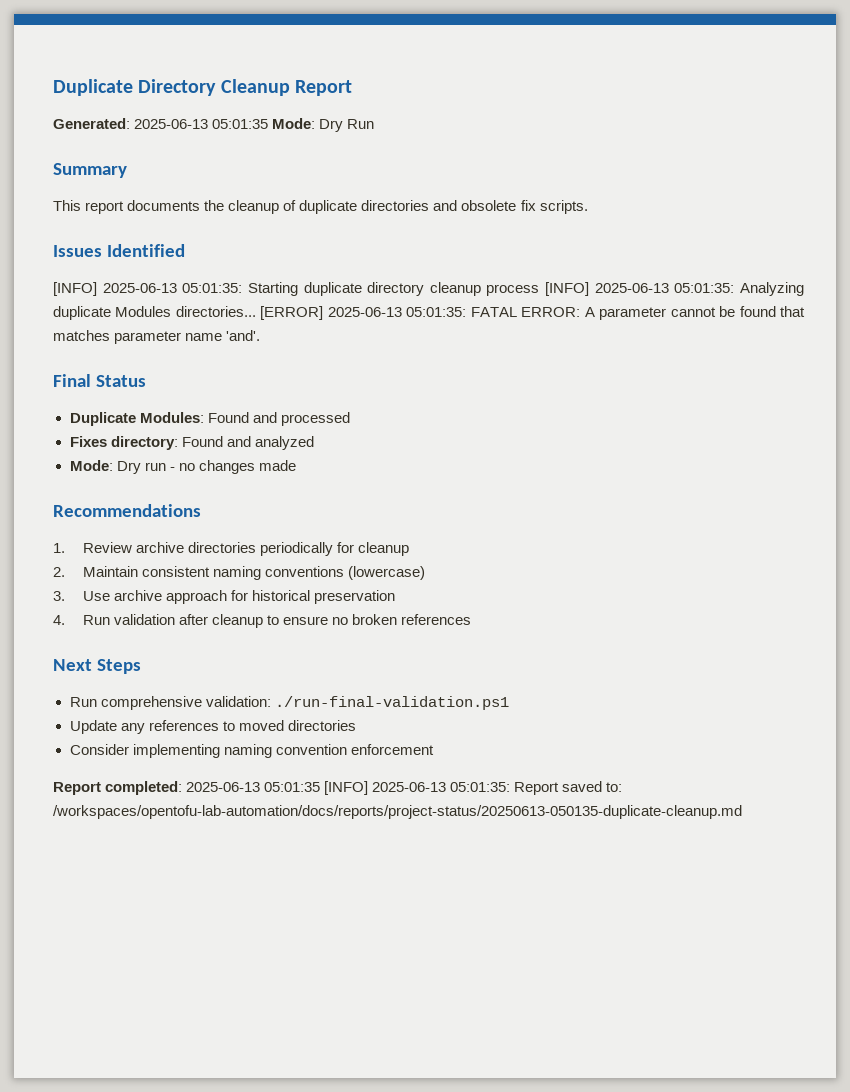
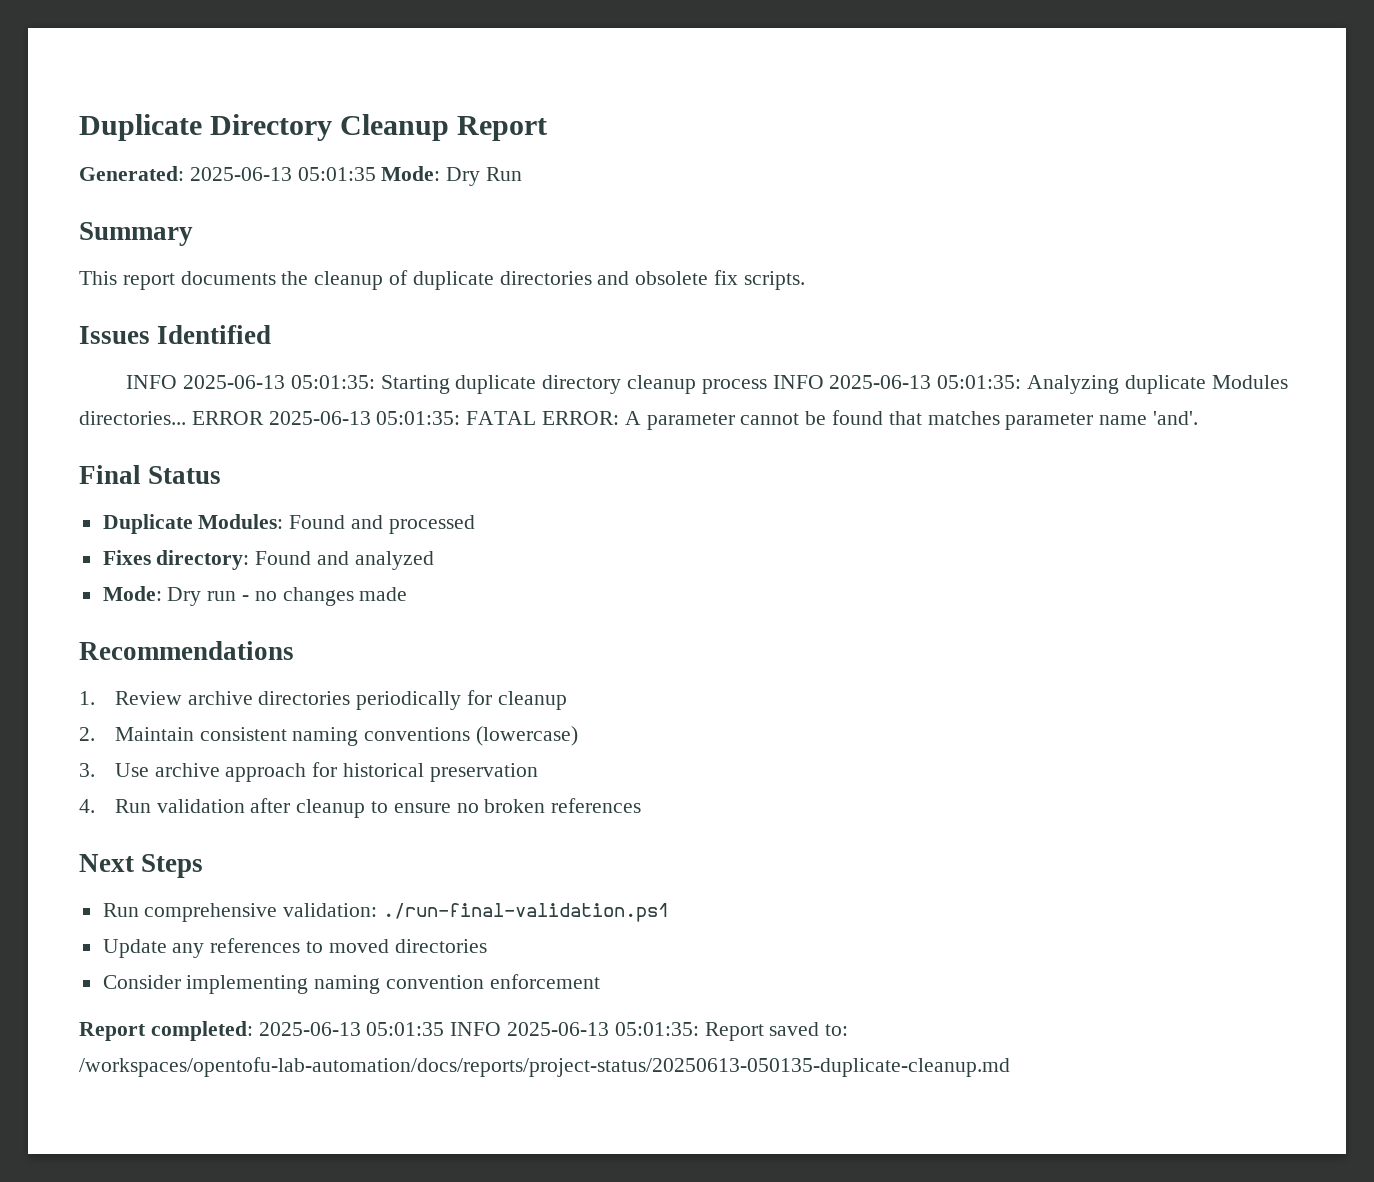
- [INFO] 2025-06-13 05:01:35: Starting duplicate directory cleanup process [INFO] 2025-06-13 05:01:35: Analyzing duplicate Modules directories...
+ INFO 2025-06-13 05:01:35: Starting duplicate directory cleanup process INFO 2025-06-13 05:01:35: Analyzing duplicate Modules directories...
- [ERROR] 2025-06-13 05:01:35: FATAL ERROR: A parameter cannot be found that matches parameter name 'and'.
+ ERROR 2025-06-13 05:01:35: FATAL ERROR: A parameter cannot be found that matches parameter name 'and'.
- Report completed: 2025-06-13 05:01:35 [INFO] 2025-06-13 05:01:35: Report saved to: /workspaces/opentofu-lab-automation/docs/reports/project-status/20250613-050135-duplicate-cleanup.md
+ Report completed: 2025-06-13 05:01:35 INFO 2025-06-13 05:01:35: Report saved to: /workspaces/opentofu-lab-automation/docs/reports/project-status/20250613-050135-duplicate-cleanup.md

